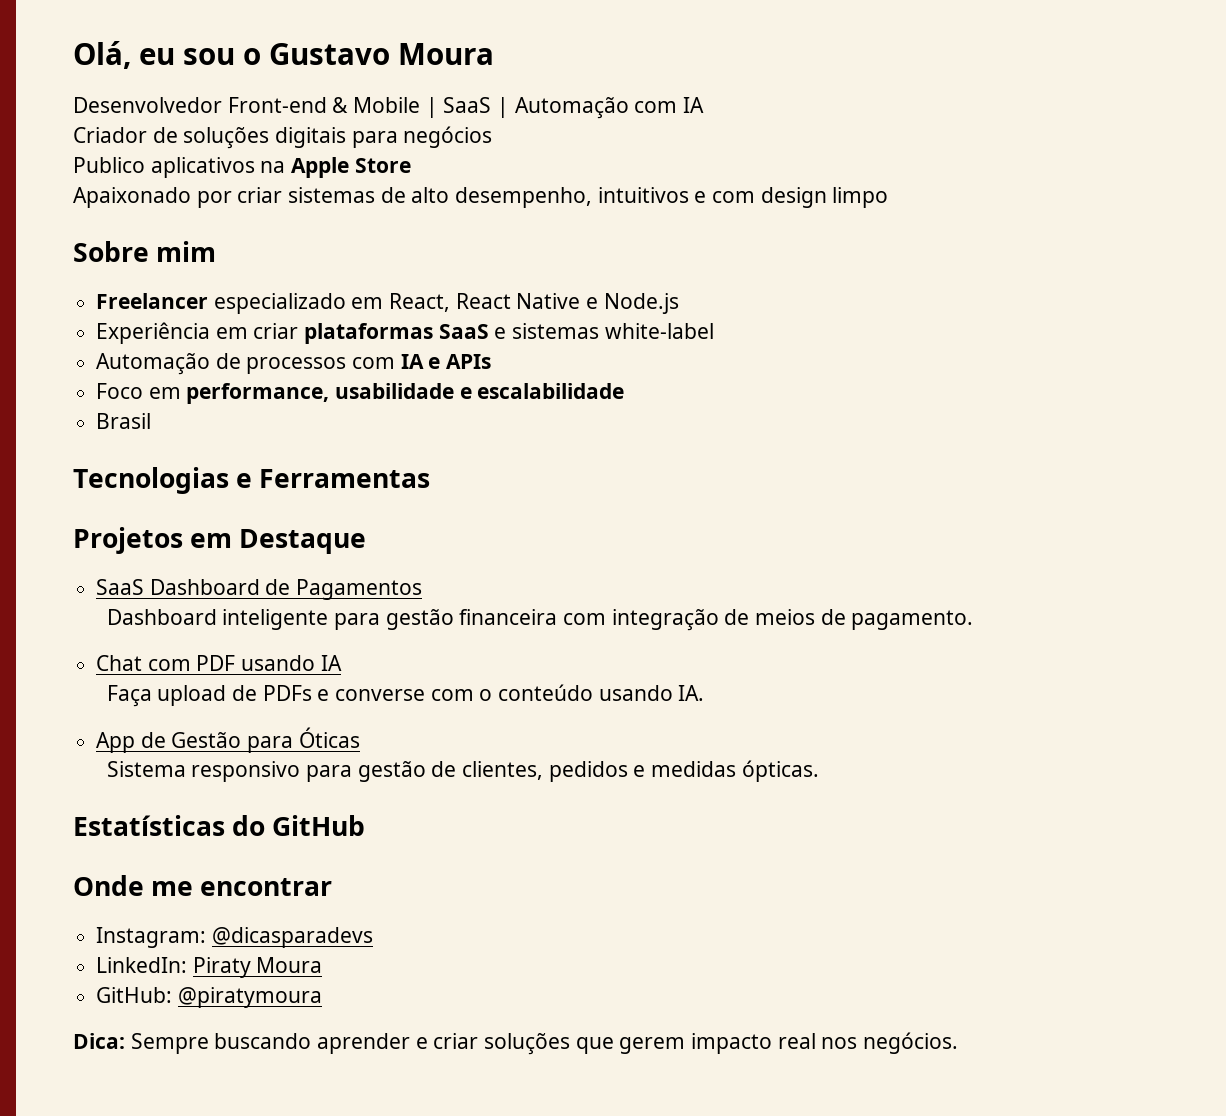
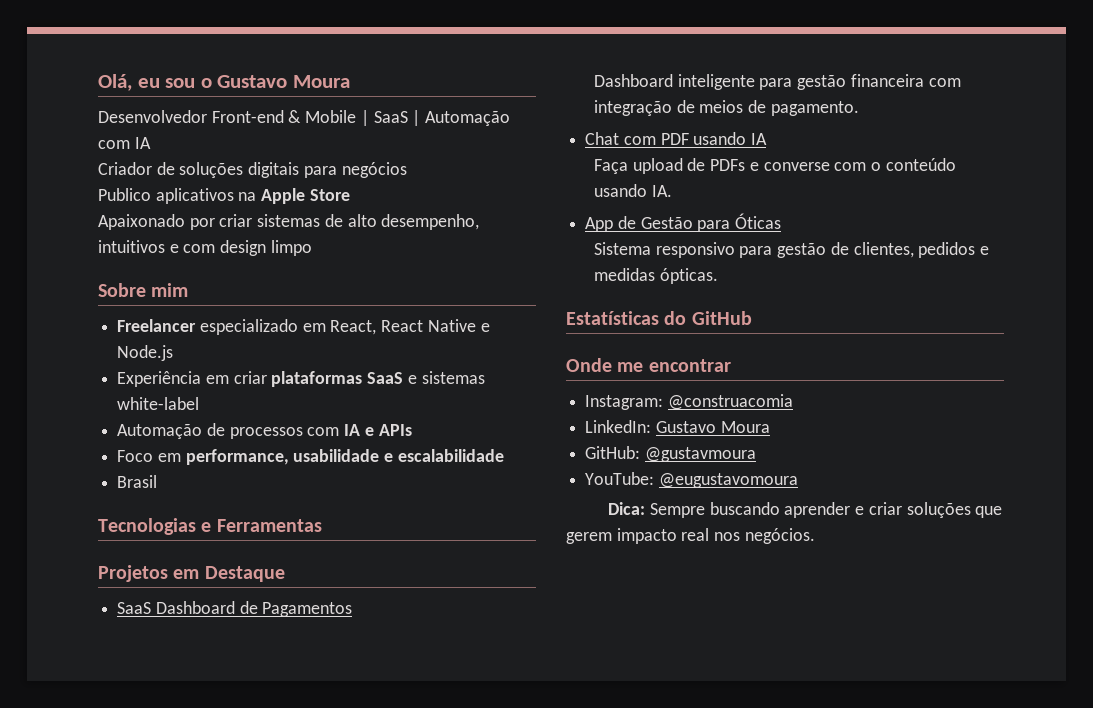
- Instagram: @dicasparadevs
+ Instagram: @construacomia
- LinkedIn: Piraty Moura
+ LinkedIn: Gustavo Moura
- GitHub: @piratymoura
+ GitHub: @gustavmoura
+ YouTube: @eugustavomoura

